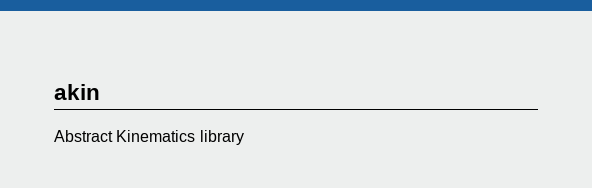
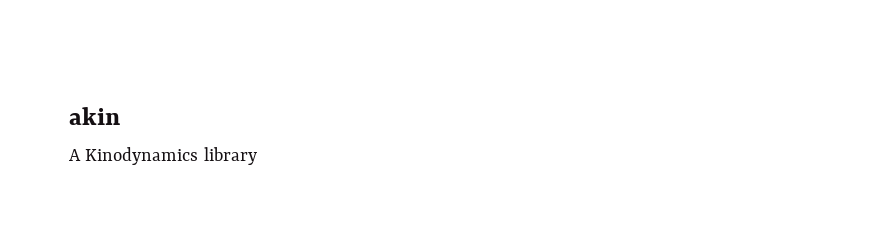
- Abstract Kinematics library
+ A Kinodynamics library

